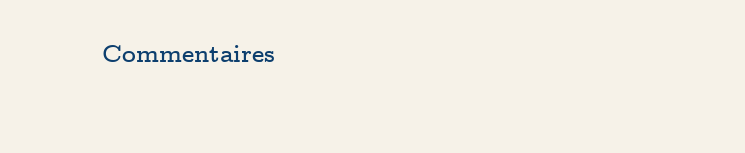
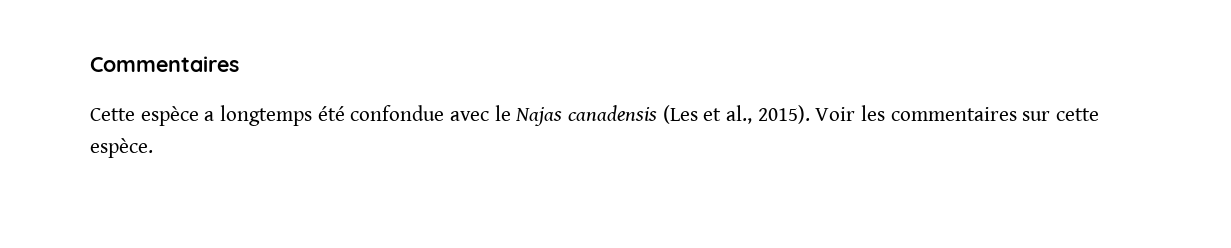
+ Cette espèce a longtemps été confondue avec le Najas canadensis (Les et al., 2015). Voir les commentaires sur cette espèce.

